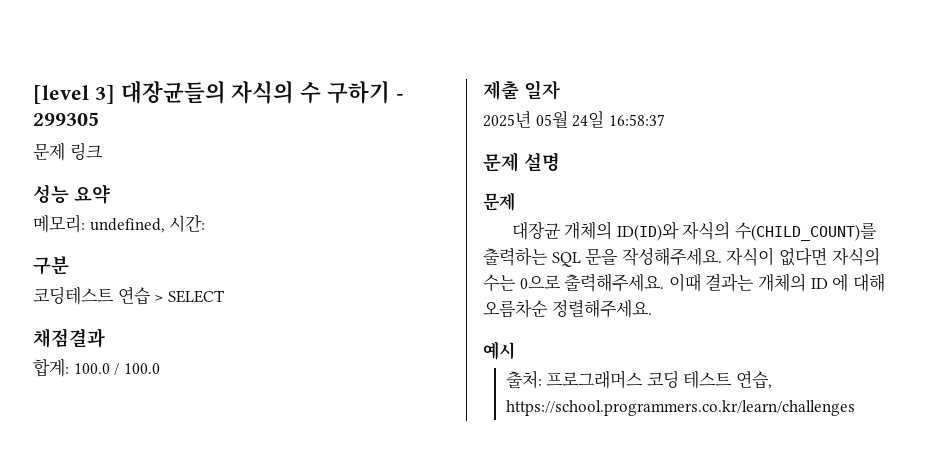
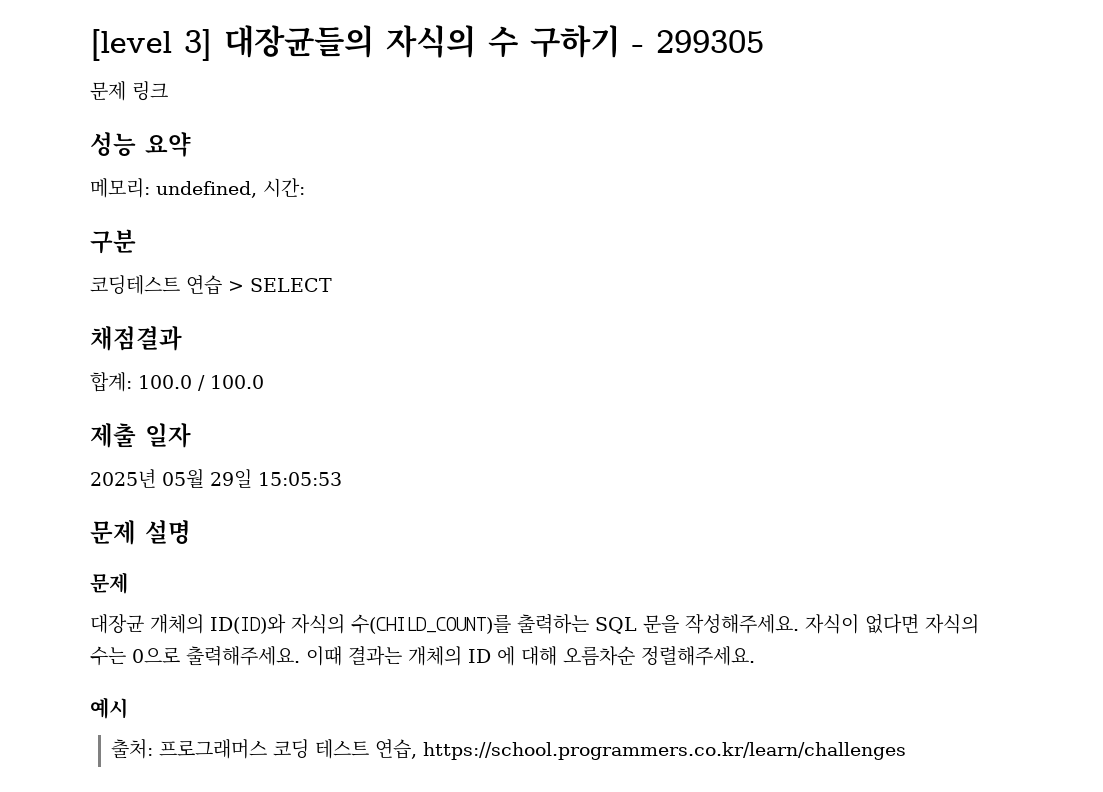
- 2025년 05월 24일 16:58:37
+ 2025년 05월 29일 15:05:53

